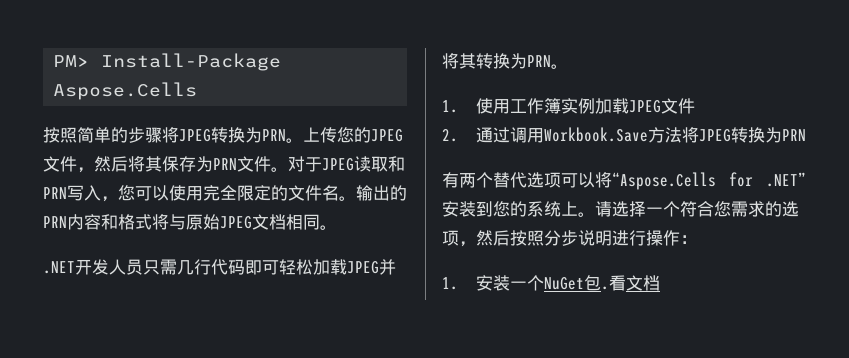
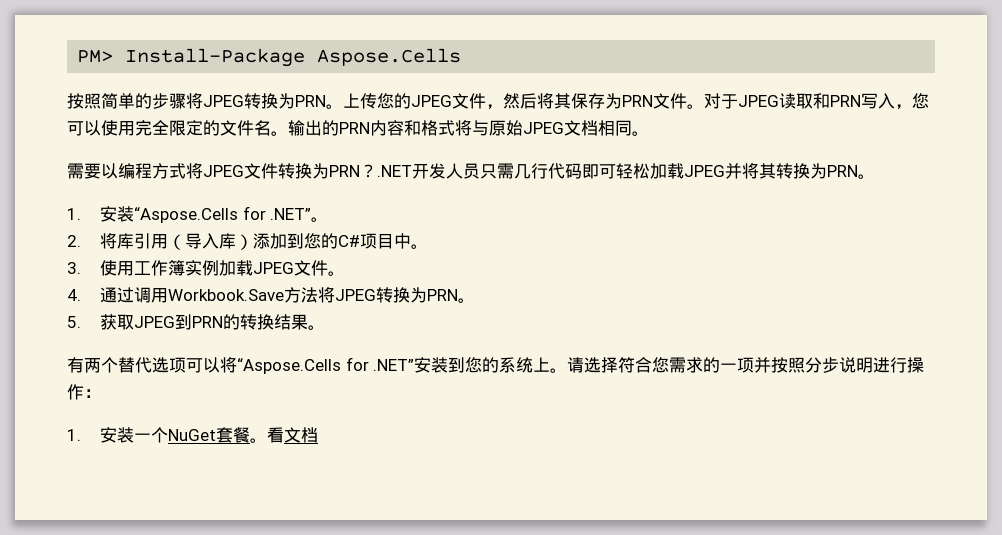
- .NET开发人员只需几行代码即可轻松加载JPEG并将其转换为PRN。
+ 需要以编程方式将JPEG文件转换为PRN？.NET开发人员只需几行代码即可轻松加载JPEG并将其转换为PRN。
- 1.使用工作簿实例加载JPEG文件
- 2.通过调用Workbook.Save方法将JPEG转换为PRN
+ 1.安装“Aspose.Cells for .NET”。
+ 2.将库引用（导入库）添加到您的C#项目中。
+ 3.使用工作簿实例加载JPEG文件。
+ 4.通过调用Workbook.Save方法将JPEG转换为PRN。
+ 5.获取JPEG到PRN的转换结果。
- 请选择一个符合您需求的选项，然后按照分步说明进行操作：
+ 请选择符合您需求的一项并按照分步说明进行操作：
- 1.安装一个NuGet包.
+ 1.安装一个NuGet套餐。

